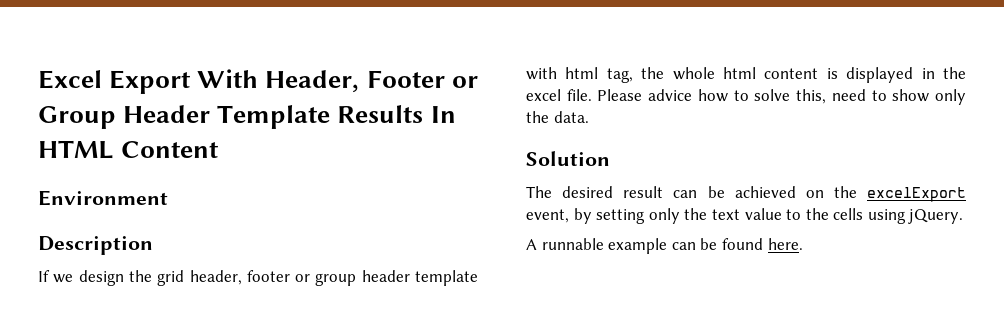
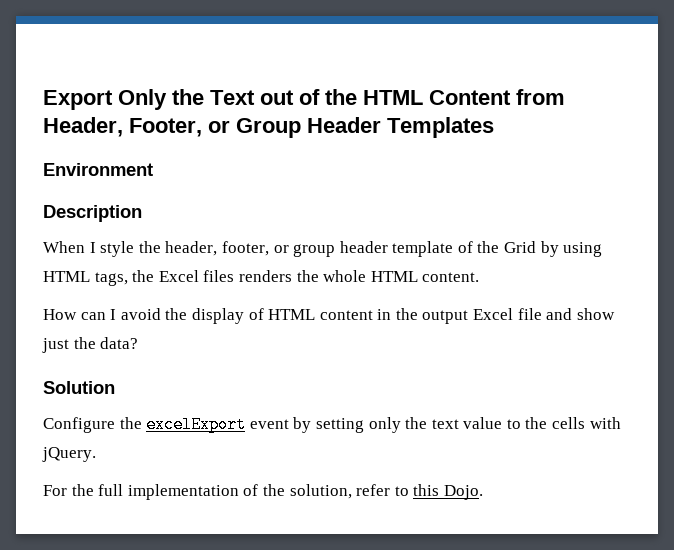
- Excel Export With Header, Footer or Group Header Template Results In HTML Content
+ Export Only the Text out of the HTML Content from Header, Footer, or Group Header Templates
  Environment
  Description
- If we design the grid header, footer or group header template with html tag, the whole html content is displayed in the excel file. Please advice how to solve this, need to show only the data.
+ When I style the header, footer, or group header template of the Grid by using HTML tags, the Excel files renders the whole HTML content.
+ How can I avoid the display of HTML content in the output Excel file and show just the data?
  Solution
- The desired result can be achieved on the excelExport event, by setting only the text value to the cells using jQuery.
+ Configure the excelExport event by setting only the text value to the cells with jQuery.
- A runnable example can be found here.
+ For the full implementation of the solution, refer to this Dojo.

